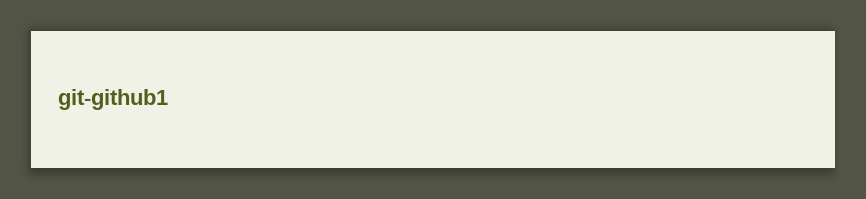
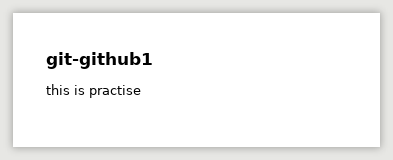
+ this is practise

